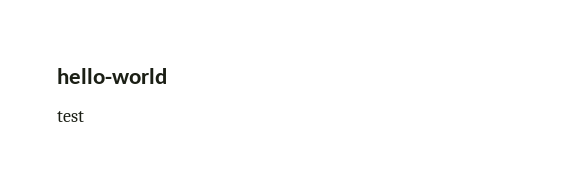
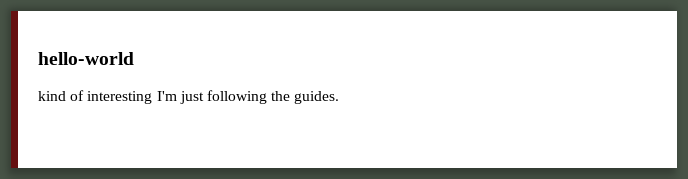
- test
+ kind of interesting I'm just following the guides.

